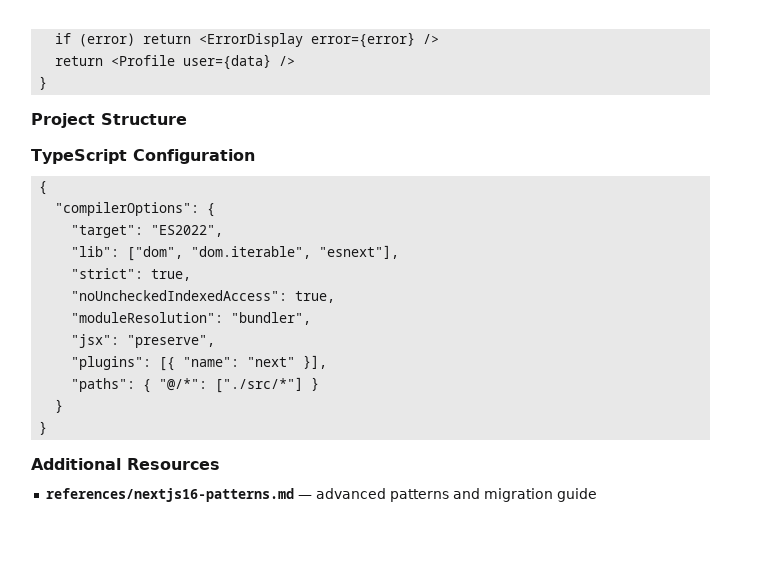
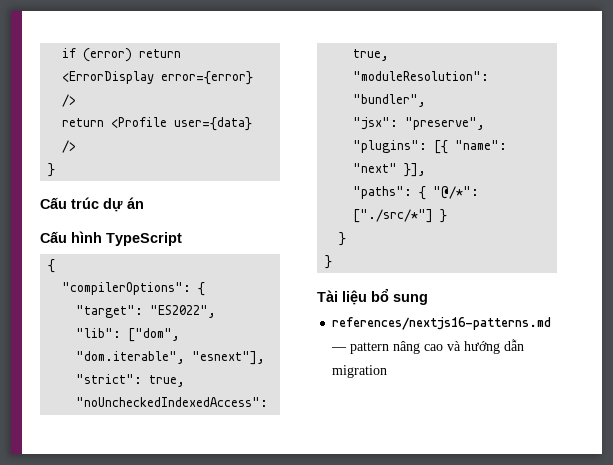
- Project Structure
- TypeScript Configuration
+ Cấu trúc dự án
+ Cấu hình TypeScript
- Additional Resources
- references/nextjs16-patterns.md — advanced patterns and migration guide
+ Tài liệu bổ sung
+ references/nextjs16-patterns.md — pattern nâng cao và hướng dẫn migration

